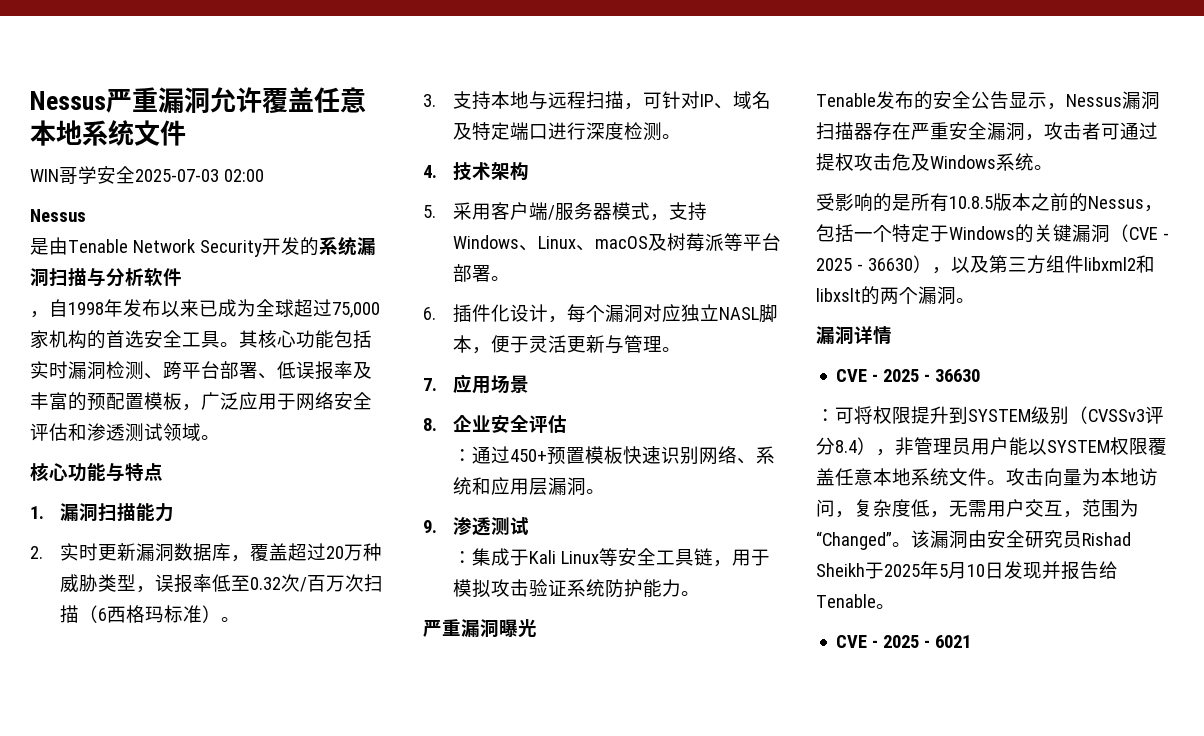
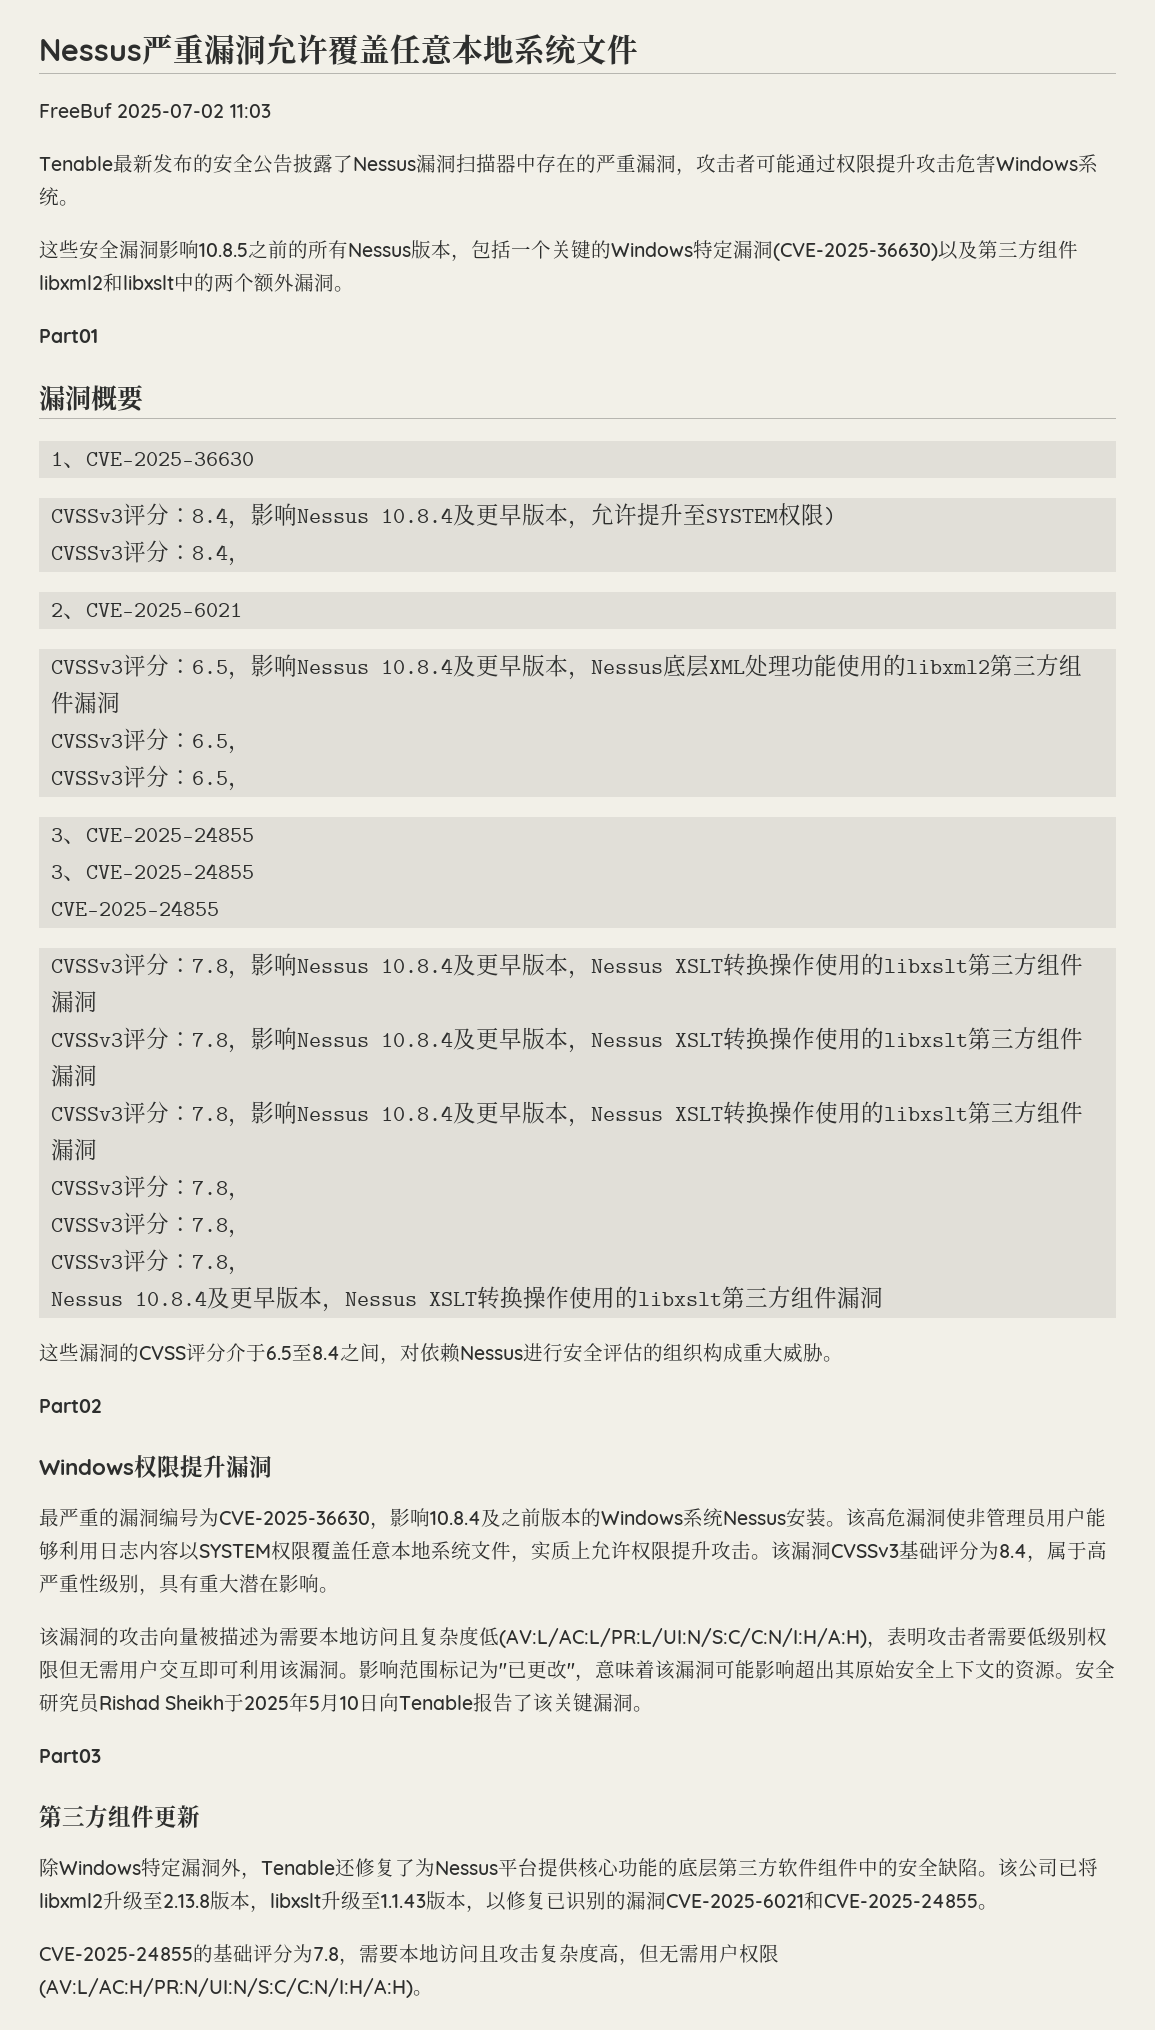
- WIN哥学安全2025-07-03 02:00
- Nessus
- 是由Tenable Network Security开发的系统漏洞扫描与分析软件
- ，自1998年发布以来已成为全球超过75,000家机构的首选安全工具。其核心功能包括实时漏洞检测、跨平台部署、低误报率及丰富的预配置模板，广泛应用于网络安全评估和渗透测试领域。
- 核心功能与特点
- 1.漏洞扫描能力
- 2.实时更新漏洞数据库，覆盖超过20万种威胁类型，误报率低至0.32次/百万次扫描（6西格玛标准）。
- 3.支持本地与远程扫描，可针对IP、域名及特定端口进行深度检测。
- 4.技术架构
- 5.采用客户端/服务器模式，支持Windows、Linux、macOS及树莓派等平台部署。
- 6.插件化设计，每个漏洞对应独立NASL脚本，便于灵活更新与管理。
- 7.应用场景
- 8.企业安全评估
- ：通过450+预置模板快速识别网络、系统和应用层漏洞。
- 9.渗透测试
- ：集成于Kali Linux等安全工具链，用于模拟攻击验证系统防护能力。
- 严重漏洞曝光
- Tenable发布的安全公告显示，Nessus漏洞扫描器存在严重安全漏洞，攻击者可通过提权攻击危及Windows系统。
- 受影响的是所有10.8.5版本之前的Nessus，包括一个特定于Windows的关键漏洞（CVE - 2025 - 36630），以及第三方组件libxml2和libxslt的两个漏洞。
- 漏洞详情
- CVE - 2025 - 36630
- ：可将权限提升到SYSTEM级别（CVSSv3评分8.4），非管理员用户能以SYSTEM权限覆盖任意本地系统文件。攻击向量为本地访问，复杂度低，无需用户交互，范围为“Changed”。该漏洞由安全研究员Rishad Sheikh于2025年5月10日发现并报告给Tenable。
- CVE - 2025 - 6021
+ FreeBuf 2025-07-02 11:03
+ Tenable最新发布的安全公告披露了Nessus漏洞扫描器中存在的严重漏洞，攻击者可能通过权限提升攻击危害Windows系统。
+ 这些安全漏洞影响10.8.5之前的所有Nessus版本，包括一个关键的Windows特定漏洞(CVE-2025-36630)以及第三方组件libxml2和libxslt中的两个额外漏洞。
+ Part01
+ 漏洞概要
+ 1、CVE-2025-36630
+ CVSSv3评分：8.4，影响Nessus 10.8.4及更早版本，允许提升至SYSTEM权限)
+ CVSSv3评分：8.4，
+ 2、CVE-2025-6021
+ CVSSv3评分：6.5，影响Nessus 10.8.4及更早版本，Nessus底层XML处理功能使用的libxml2第三方组件漏洞
+ CVSSv3评分：6.5，
+ CVSSv3评分：6.5，
+ 3、CVE-2025-24855
+ 3、CVE-2025-24855
+ CVE-2025-24855
+ CVSSv3评分：7.8，影响Nessus 10.8.4及更早版本，Nessus XSLT转换操作使用的libxslt第三方组件漏洞
+ CVSSv3评分：7.8，影响Nessus 10.8.4及更早版本，Nessus XSLT转换操作使用的libxslt第三方组件漏洞
+ CVSSv3评分：7.8，影响Nessus 10.8.4及更早版本，Nessus XSLT转换操作使用的libxslt第三方组件漏洞
+ CVSSv3评分：7.8，
+ CVSSv3评分：7.8，
+ CVSSv3评分：7.8，
+ Nessus 10.8.4及更早版本，Nessus XSLT转换操作使用的libxslt第三方组件漏洞
+ 这些漏洞的CVSS评分介于6.5至8.4之间，对依赖Nessus进行安全评估的组织构成重大威胁。
+ Part02
+ Windows权限提升漏洞
+ 最严重的漏洞编号为CVE-2025-36630，影响10.8.4及之前版本的Windows系统Nessus安装。该高危漏洞使非管理员用户能够利用日志内容以SYSTEM权限覆盖任意本地系统文件，实质上允许权限提升攻击。该漏洞CVSSv3基础评分为8.4，属于高严重性级别，具有重大潜在影响。
+ 该漏洞的攻击向量被描述为需要本地访问且复杂度低(AV:L/AC:L/PR:L/UI:N/S:C/C:N/I:H/A:H)，表明攻击者需要低级别权限但无需用户交互即可利用该漏洞。影响范围标记为"已更改"，意味着该漏洞可能影响超出其原始安全上下文的资源。安全研究员Rishad Sheikh于2025年5月10日向Tenable报告了该关键漏洞。
+ Part03
+ 第三方组件更新
+ 除Windows特定漏洞外，Tenable还修复了为Nessus平台提供核心功能的底层第三方软件组件中的安全缺陷。该公司已将libxml2升级至2.13.8版本，libxslt升级至1.1.43版本，以修复已识别的漏洞CVE-2025-6021和CVE-2025-24855。
+ CVE-2025-24855的基础评分为7.8，需要本地访问且攻击复杂度高，但无需用户权限(AV:L/AC:H/PR:N/UI:N/S:C/C:N/I:H/A:H)。

